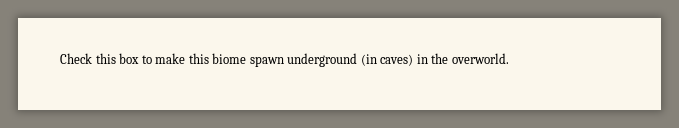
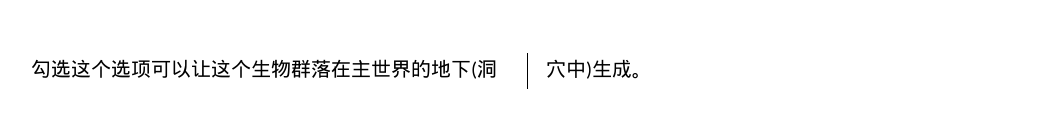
- Check this box to make this biome spawn underground (in caves) in the overworld.
+ 勾选这个选项可以让这个生物群落在主世界的地下(洞穴中)生成。

